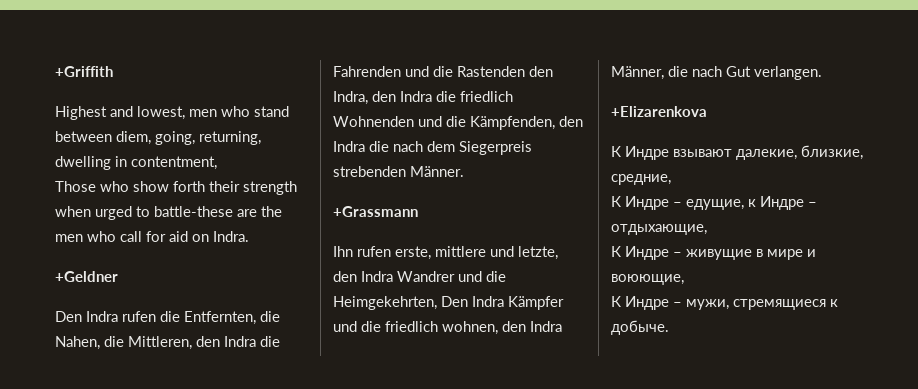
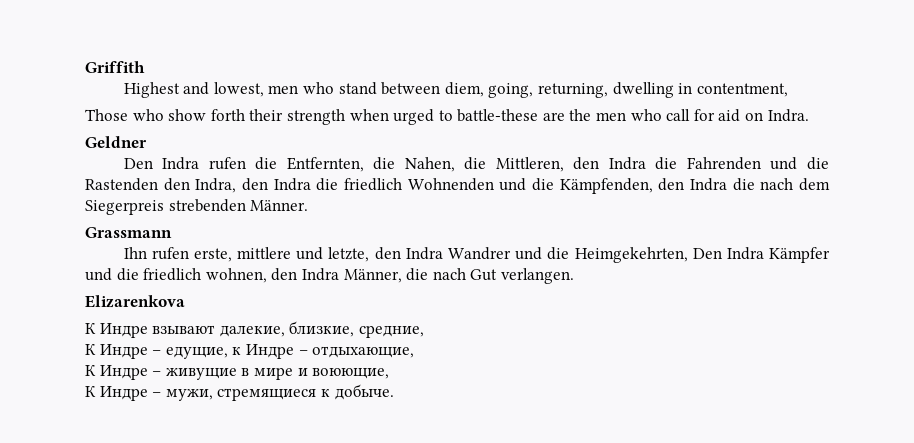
- +Griffith
+ Griffith
- +Geldner
+ Geldner
- +Grassmann
+ Grassmann
- +Elizarenkova
+ Elizarenkova

